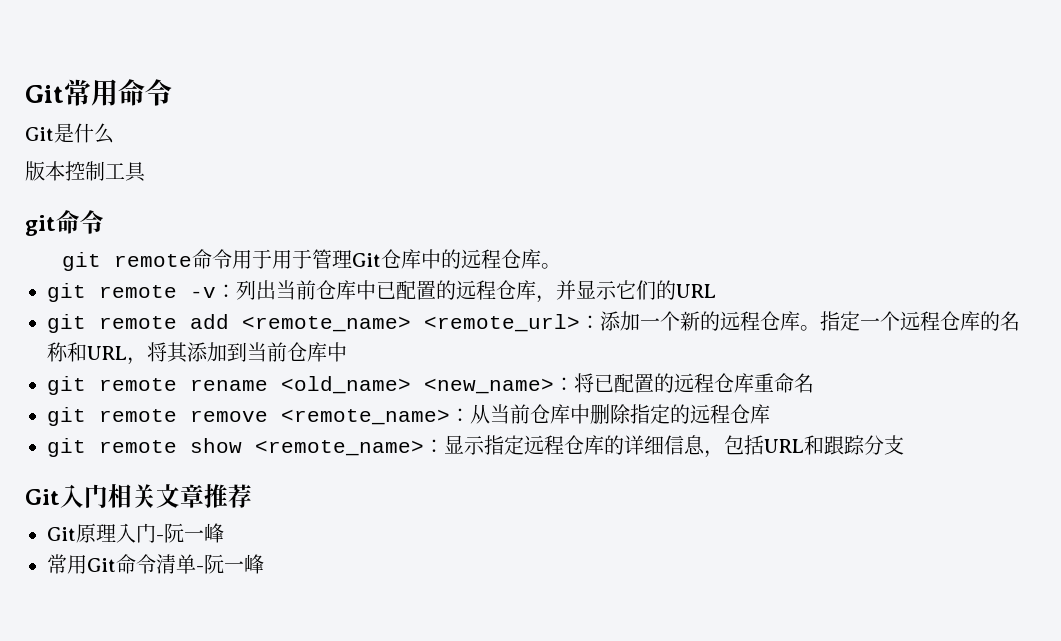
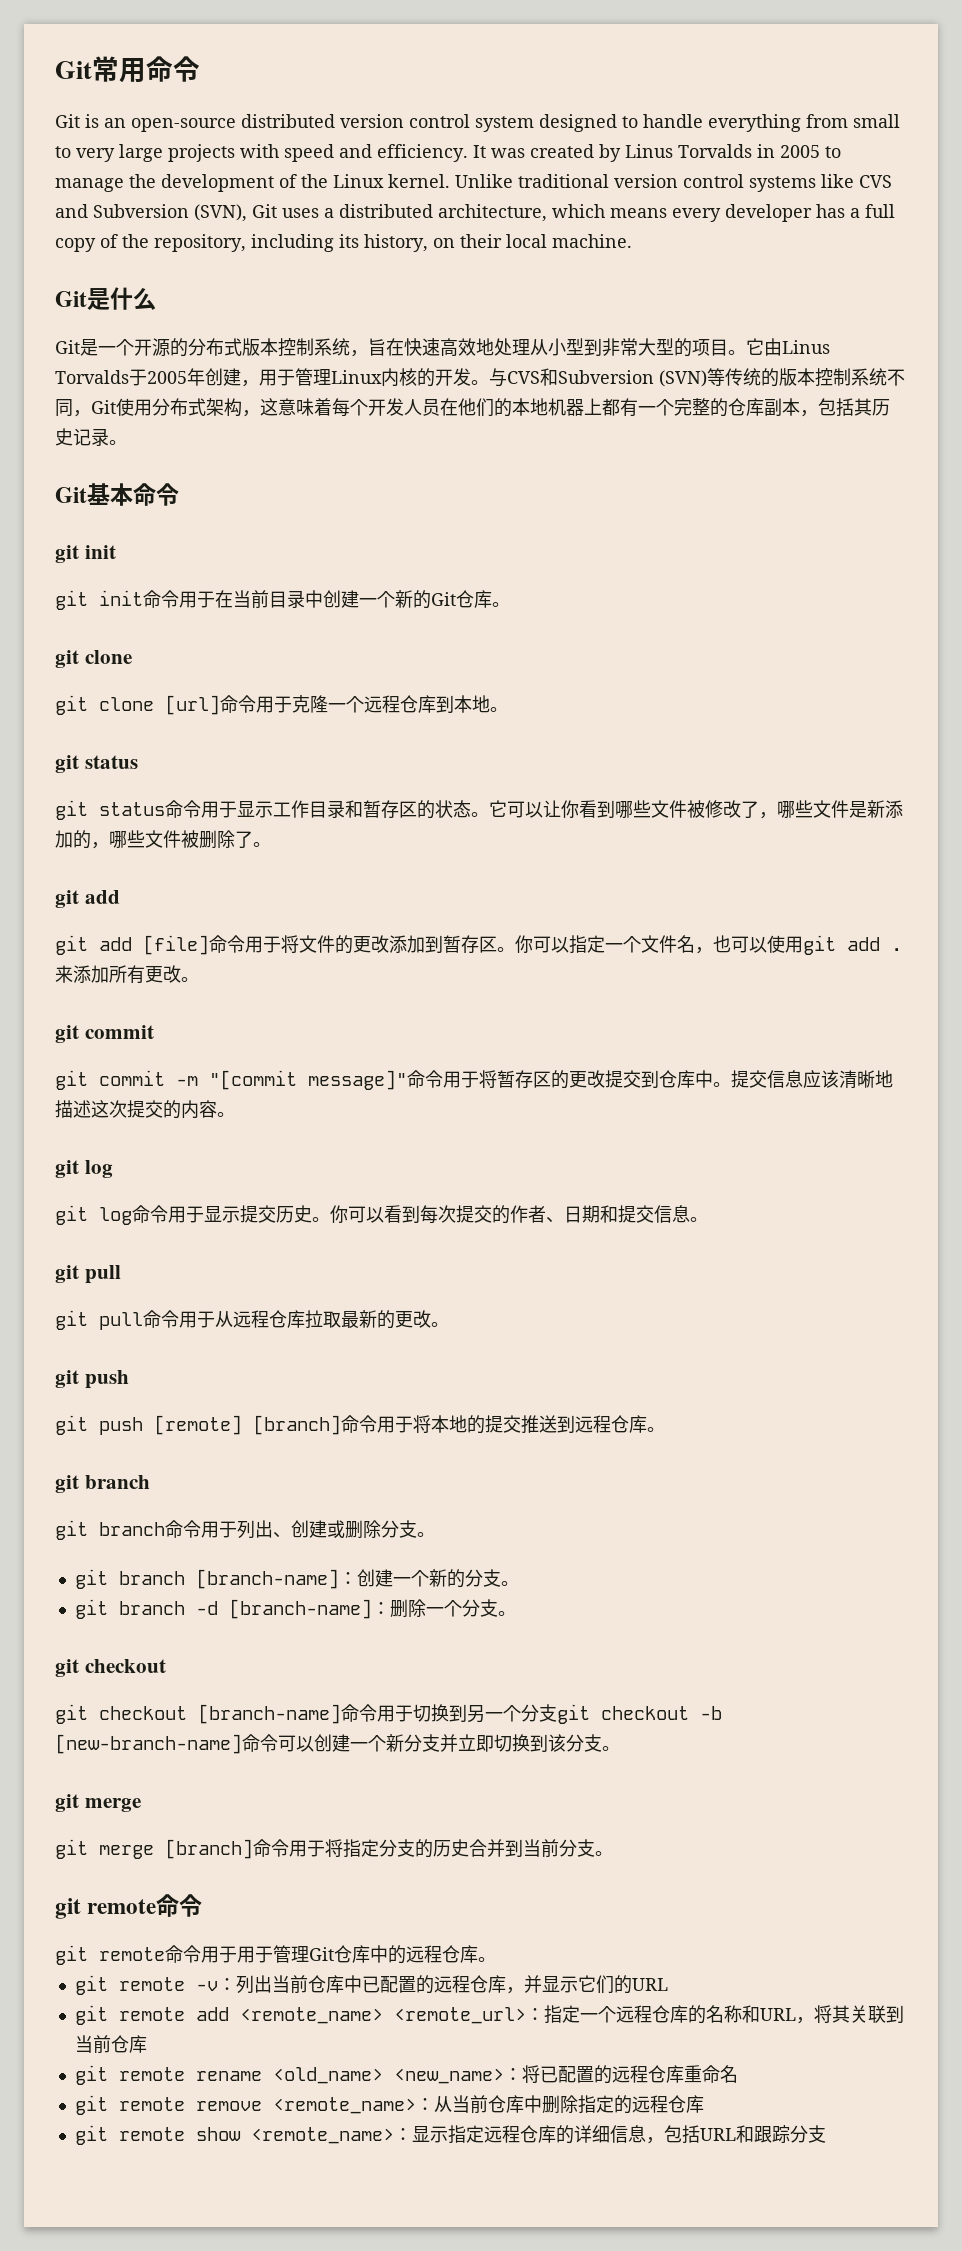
+ Git is an open-source distributed version control system designed to handle everything from small to very large projects with speed and efficiency. It was created by Linus Torvalds in 2005 to manage the development of the Linux kernel. Unlike traditional version control systems like CVS and Subversion (SVN), Git uses a distributed architecture, which means every developer has a full copy of the repository, including its history, on their local machine.
  Git是什么
- 版本控制工具
- git命令
+ Git是一个开源的分布式版本控制系统，旨在快速高效地处理从小型到非常大型的项目。它由Linus Torvalds于2005年创建，用于管理Linux内核的开发。与CVS和Subversion (SVN)等传统的版本控制系统不同，Git使用分布式架构，这意味着每个开发人员在他们的本地机器上都有一个完整的仓库副本，包括其历史记录。
+ Git基本命令
+ git init
+ git init命令用于在当前目录中创建一个新的Git仓库。
+ git clone
+ git clone [url]命令用于克隆一个远程仓库到本地。
+ git status
+ git status命令用于显示工作目录和暂存区的状态。它可以让你看到哪些文件被修改了，哪些文件是新添加的，哪些文件被删除了。
+ git add
+ git add [file]命令用于将文件的更改添加到暂存区。你可以指定一个文件名，也可以使用git add .来添加所有更改。
+ git commit
+ git commit -m "[commit message]"命令用于将暂存区的更改提交到仓库中。提交信息应该清晰地描述这次提交的内容。
+ git log
+ git log命令用于显示提交历史。你可以看到每次提交的作者、日期和提交信息。
+ git pull
+ git pull命令用于从远程仓库拉取最新的更改。
+ git push
+ git push [remote] [branch]命令用于将本地的提交推送到远程仓库。
+ git branch
+ git branch命令用于列出、创建或删除分支。
+ git branch [branch-name]：创建一个新的分支。
+ git branch -d [branch-name]：删除一个分支。
+ git checkout
+ git checkout [branch-name]命令用于切换到另一个分支git checkout -b [new-branch-name]命令可以创建一个新分支并立即切换到该分支。
+ git merge
+ git merge [branch]命令用于将指定分支的历史合并到当前分支。
+ git remote命令
- git remote add <remote_name> <remote_url>：添加一个新的远程仓库。指定一个远程仓库的名称和URL，将其添加到当前仓库中
+ git remote add <remote_name> <remote_url>：指定一个远程仓库的名称和URL，将其关联到当前仓库
- Git入门相关文章推荐
- Git原理入门-阮一峰
- 常用Git命令清单-阮一峰

